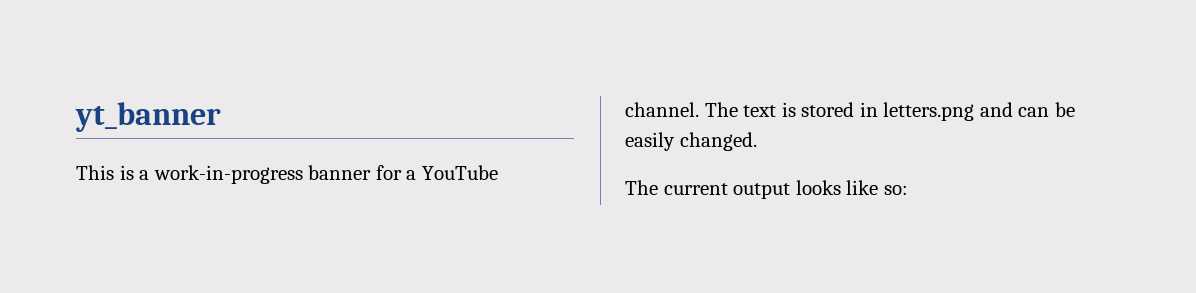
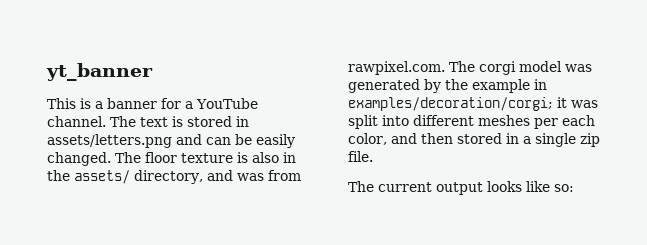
- This is a work-in-progress banner for a YouTube channel.
+ This is a banner for a YouTube channel.
- The text is stored in letters.png and can be easily changed.
+ The text is stored in assets/letters.png and can be easily changed. The floor texture is also in the assets/ directory, and was from rawpixel.com. The corgi model was generated by the example in examples/decoration/corgi; it was split into different meshes per each color, and then stored in a single zip file.

